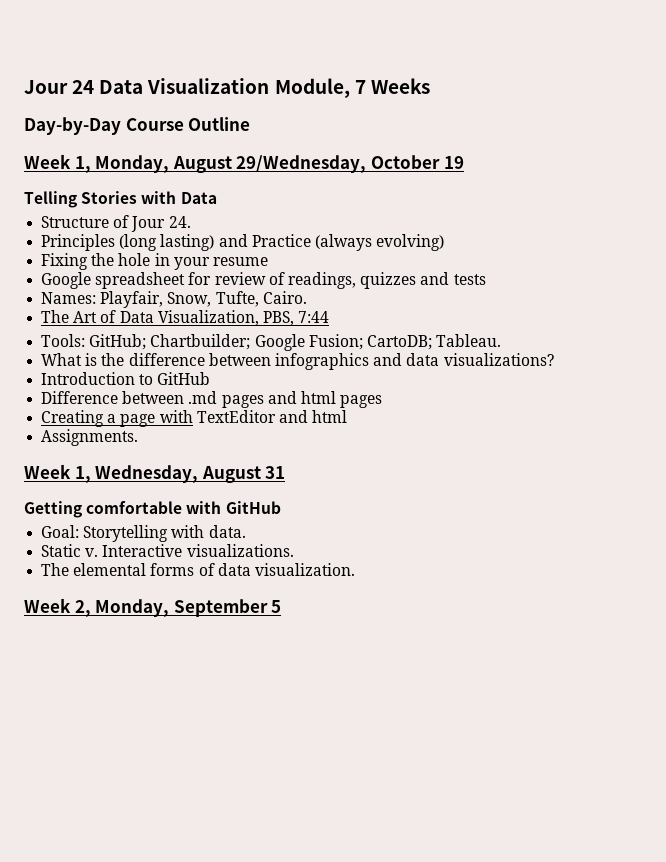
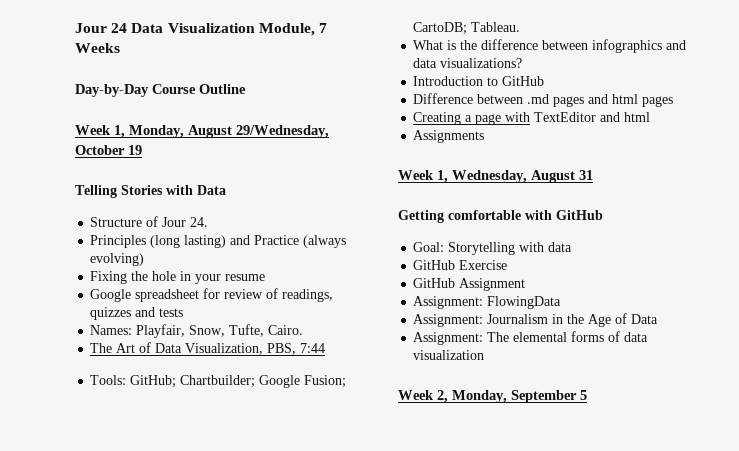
- Assignments.
+ Assignments
- Goal: Storytelling with data.
- Static v. Interactive visualizations.
- The elemental forms of data visualization.
+ Goal: Storytelling with data
+ GitHub Exercise
+ GitHub Assignment
+ Assignment: FlowingData
+ Assignment: Journalism in the Age of Data
+ Assignment: The elemental forms of data visualization

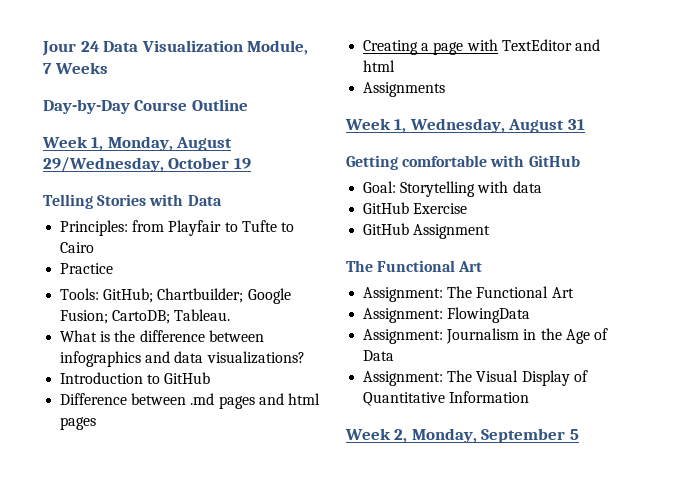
- Structure of Jour 24.
- Principles (long lasting) and Practice (always evolving)
- Fixing the hole in your resume
- Google spreadsheet for review of readings, quizzes and tests
- Names: Playfair, Snow, Tufte, Cairo.
- The Art of Data Visualization, PBS, 7:44
+ Principles: from Playfair to Tufte to Cairo
+ Practice
  GitHub Assignment
+ The Functional Art
+ Assignment: The Functional Art
- Assignment: The elemental forms of data visualization
+ Assignment: The Visual Display of Quantitative Information

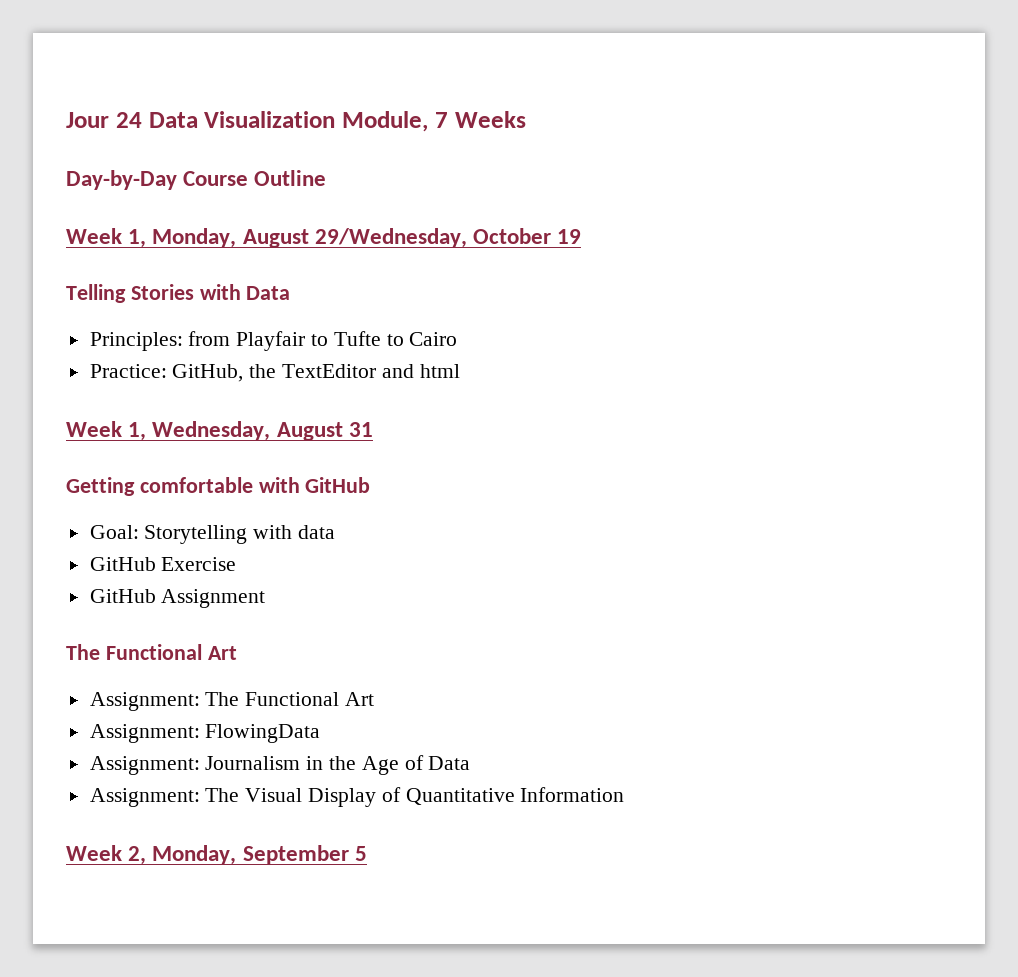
- Practice
- Tools: GitHub; Chartbuilder; Google Fusion; CartoDB; Tableau.
- What is the difference between infographics and data visualizations?
- Introduction to GitHub
- Difference between .md pages and html pages
- Creating a page with TextEditor and html
+ Practice: GitHub, the TextEditor and html
- Assignments

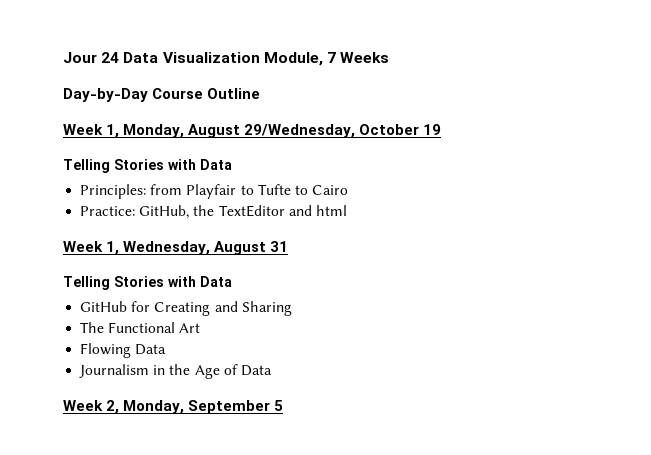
  Week 1, Wednesday, August 31
- Getting comfortable with GitHub
- Goal: Storytelling with data
- GitHub Exercise
- GitHub Assignment
+ Telling Stories with Data
+ GitHub for Creating and Sharing
  The Functional Art
- Assignment: The Functional Art
- Assignment: FlowingData
- Assignment: Journalism in the Age of Data
+ Flowing Data
+ Journalism in the Age of Data
- Assignment: The Visual Display of Quantitative Information

